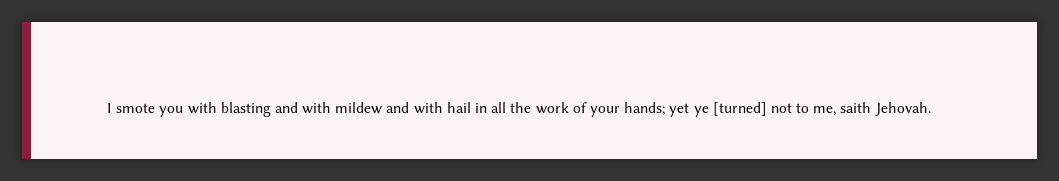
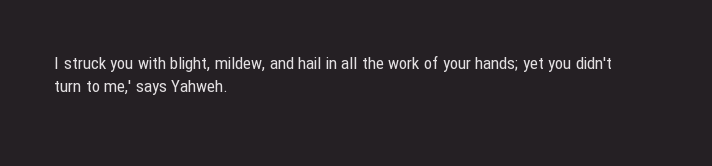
- I smote you with blasting and with mildew and with hail in all the work of your hands; yet ye [turned] not to me, saith Jehovah.
+ I struck you with blight, mildew, and hail in all the work of your hands; yet you didn't turn to me,' says Yahweh.

